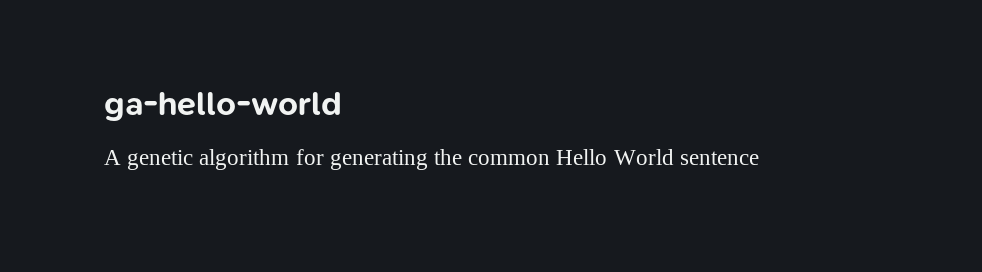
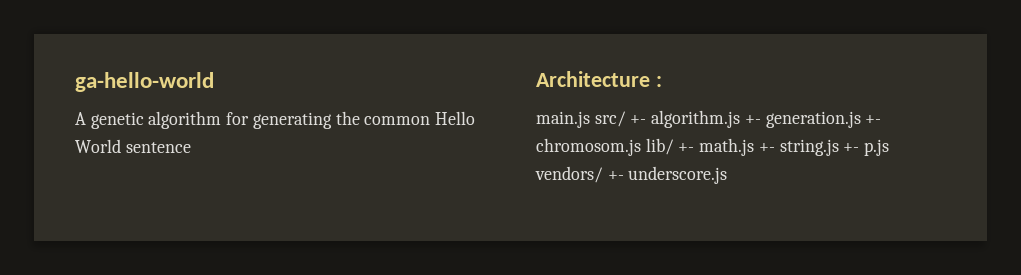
+ Architecture :
+ main.js src/ +- algorithm.js +- generation.js +- chromosom.js lib/ +- math.js +- string.js +- p.js vendors/ +- underscore.js

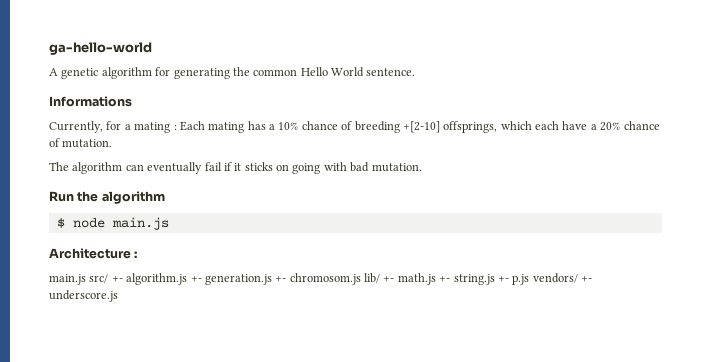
- A genetic algorithm for generating the common Hello World sentence
+ A genetic algorithm for generating the common Hello World sentence.
+ Informations
+ Currently, for a mating : Each mating has a 10% chance of breeding +[2-10] offsprings, which each have a 20% chance of mutation.
+ The algorithm can eventually fail if it sticks on going with bad mutation.
+ Run the algorithm
+ $ node main.js

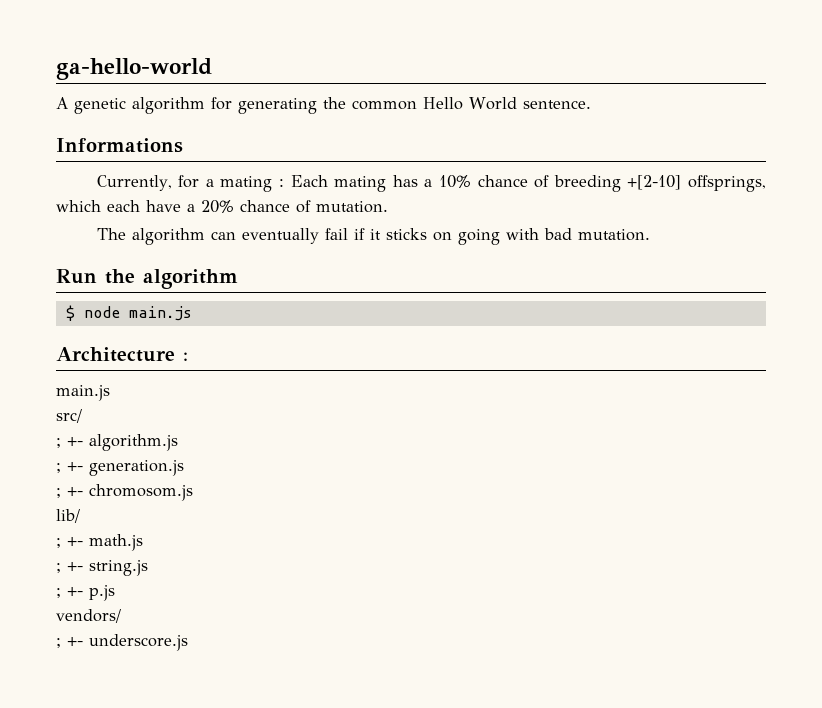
  Architecture :
- main.js src/ +- algorithm.js +- generation.js +- chromosom.js lib/ +- math.js +- string.js +- p.js vendors/ +- underscore.js
+ main.js
+ src/
+ ; +- algorithm.js
+ ; +- generation.js
+ ; +- chromosom.js
+ lib/
+ ; +- math.js
+ ; +- string.js
+ ; +- p.js
+ vendors/
+ ; +- underscore.js

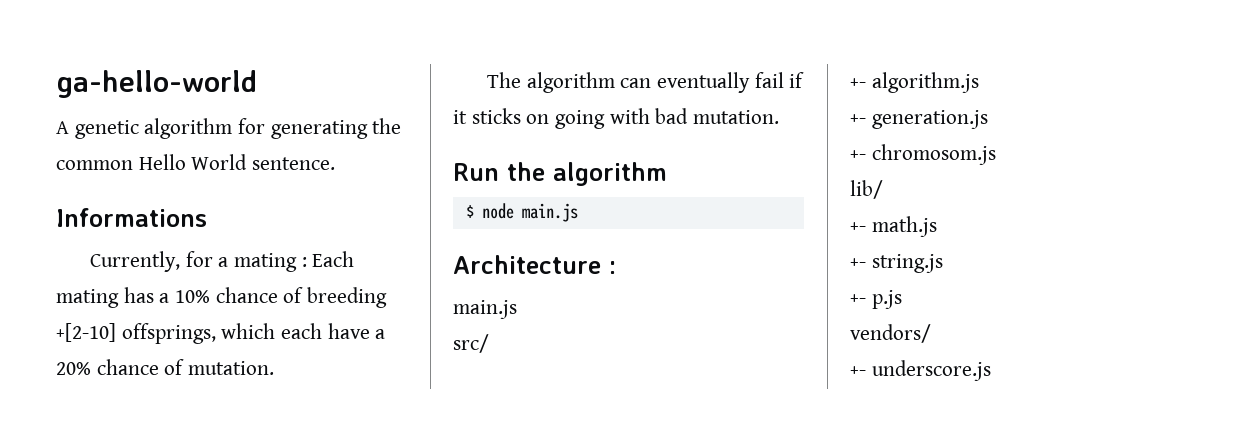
- ; +- algorithm.js
+ +- algorithm.js
- ; +- generation.js
+ +- generation.js
- ; +- chromosom.js
+ +- chromosom.js
- ; +- math.js
+ +- math.js
- ; +- string.js
+ +- string.js
- ; +- p.js
+ +- p.js
- ; +- underscore.js
+ +- underscore.js

